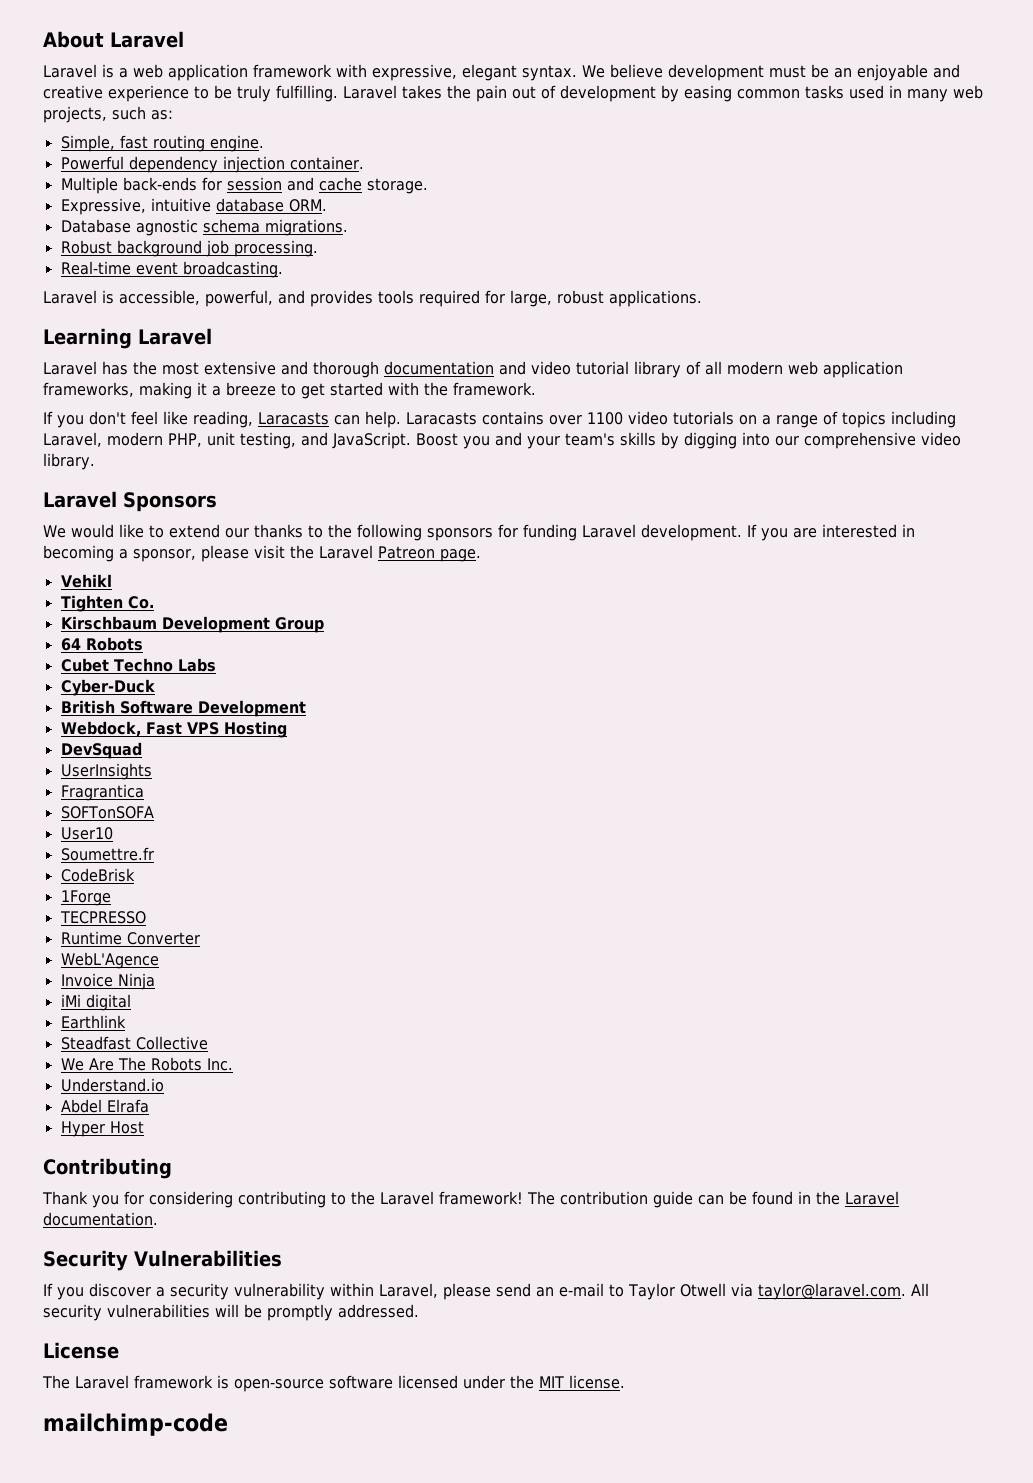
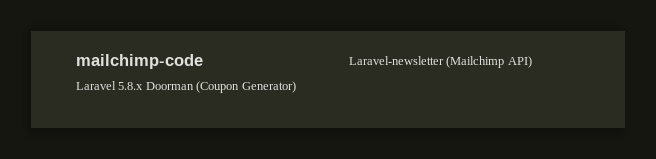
- About Laravel
- Laravel is a web application framework with expressive, elegant syntax. We believe development must be an enjoyable and creative experience to be truly fulfilling. Laravel takes the pain out of development by easing common tasks used in many web projects, such as:
- Simple, fast routing engine.
- Powerful dependency injection container.
- Multiple back-ends for session and cache storage.
- Expressive, intuitive database ORM.
- Database agnostic schema migrations.
- Robust background job processing.
- Real-time event broadcasting.
- Laravel is accessible, powerful, and provides tools required for large, robust applications.
- Learning Laravel
- Laravel has the most extensive and thorough documentation and video tutorial library of all modern web application frameworks, making it a breeze to get started with the framework.
- If you don't feel like reading, Laracasts can help. Laracasts contains over 1100 video tutorials on a range of topics including Laravel, modern PHP, unit testing, and JavaScript. Boost you and your team's skills by digging into our comprehensive video library.
- Laravel Sponsors
- We would like to extend our thanks to the following sponsors for funding Laravel development. If you are interested in becoming a sponsor, please visit the Laravel Patreon page.
- Vehikl
- Tighten Co.
- Kirschbaum Development Group
- 64 Robots
- Cubet Techno Labs
- Cyber-Duck
- British Software Development
- Webdock, Fast VPS Hosting
- DevSquad
- UserInsights
- Fragrantica
- SOFTonSOFA
- User10
- Soumettre.fr
- CodeBrisk
- 1Forge
- TECPRESSO
- Runtime Converter
- WebL'Agence
- Invoice Ninja
- iMi digital
- Earthlink
- Steadfast Collective
- We Are The Robots Inc.
- Understand.io
- Abdel Elrafa
- Hyper Host
- Contributing
- Thank you for considering contributing to the Laravel framework! The contribution guide can be found in the Laravel documentation.
- Security Vulnerabilities
- If you discover a security vulnerability within Laravel, please send an e-mail to Taylor Otwell via taylor@laravel.com. All security vulnerabilities will be promptly addressed.
- License
- The Laravel framework is open-source software licensed under the MIT license.
  mailchimp-code
+ Laravel 5.8.x Doorman (Coupon Generator) Laravel-newsletter (Mailchimp API)

